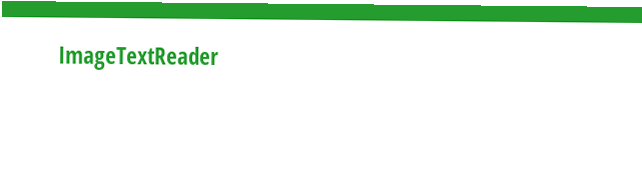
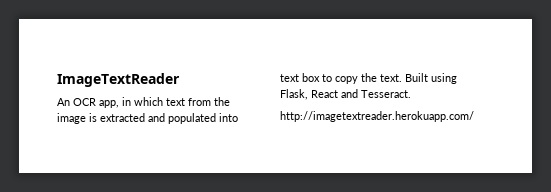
+ An OCR app, in which text from the image is extracted and populated into text box to copy the text. Built using Flask, React and Tesseract.
+ http://imagetextreader.herokuapp.com/

